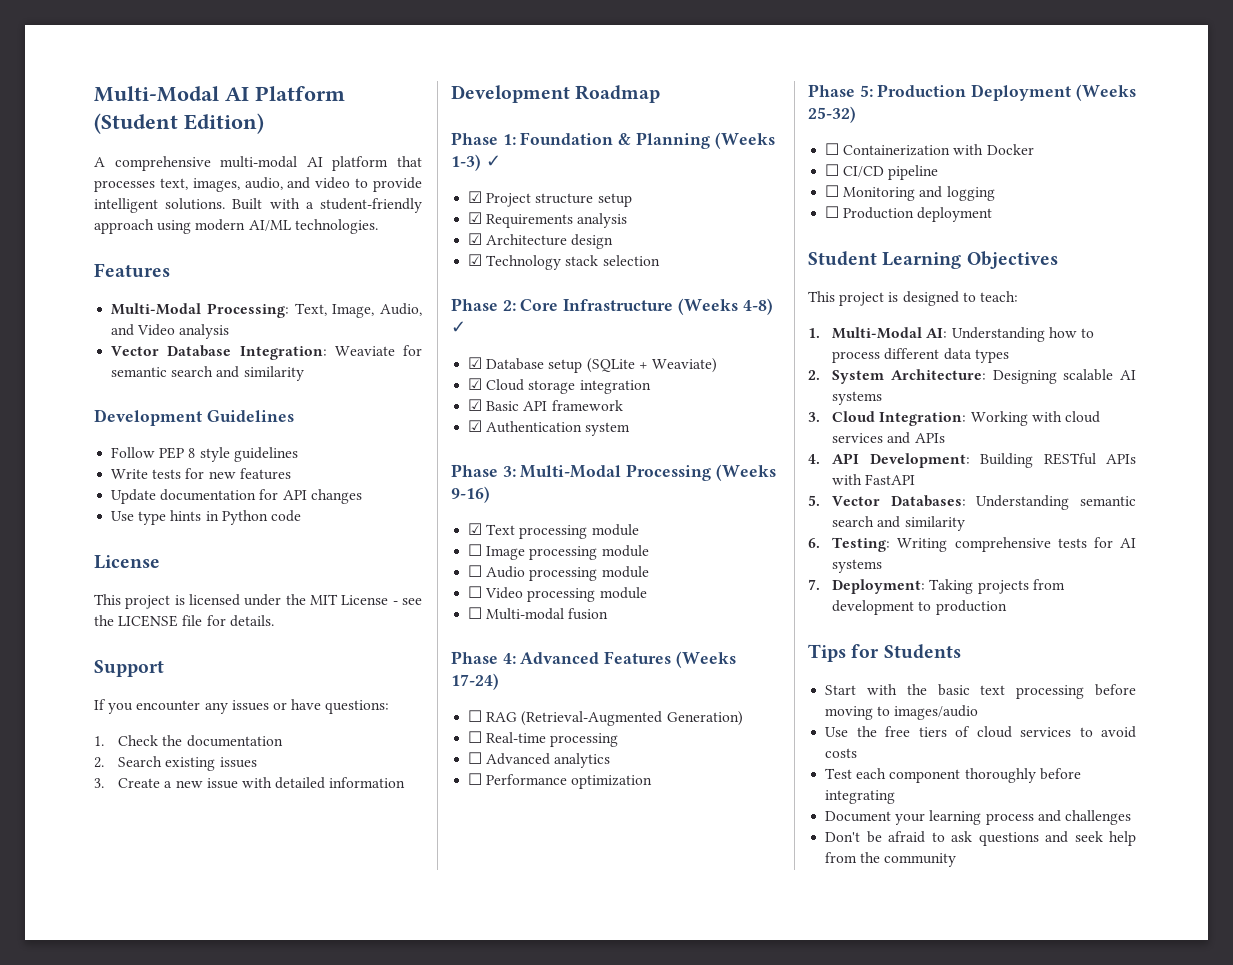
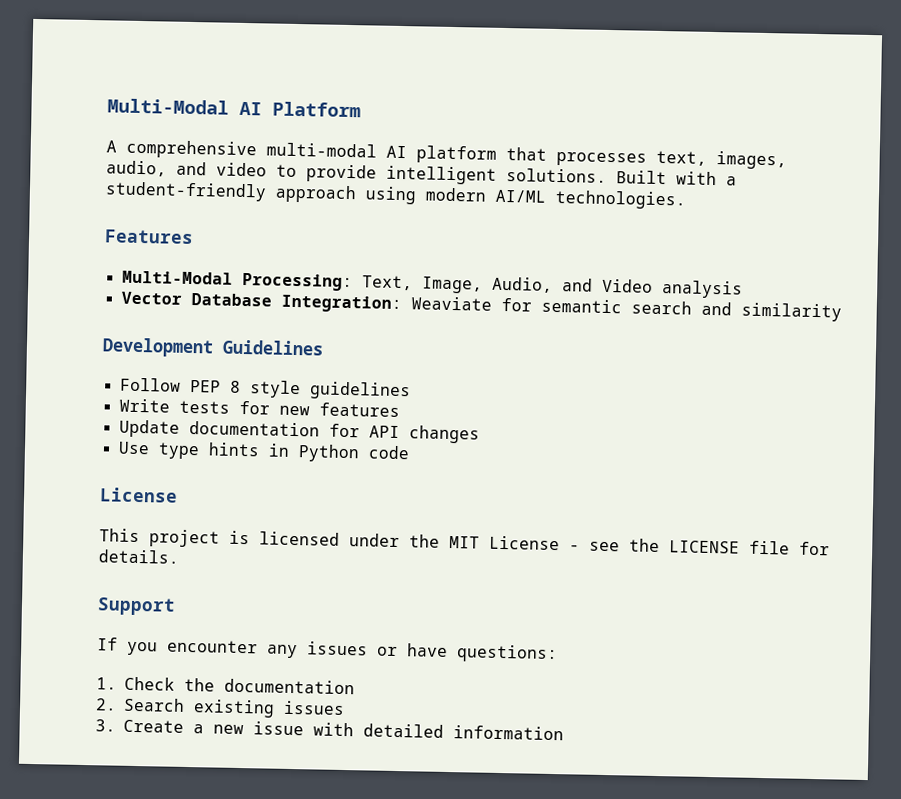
- Multi-Modal AI Platform (Student Edition)
+ Multi-Modal AI Platform
- Development Roadmap
- Phase 1: Foundation & Planning (Weeks 1-3) ✓
- ☑ Project structure setup
- ☑ Requirements analysis
- ☑ Architecture design
- ☑ Technology stack selection
- Phase 2: Core Infrastructure (Weeks 4-8) ✓
- ☑ Database setup (SQLite + Weaviate)
- ☑ Cloud storage integration
- ☑ Basic API framework
- ☑ Authentication system
- Phase 3: Multi-Modal Processing (Weeks 9-16)
- ☑ Text processing module
- ☐ Image processing module
- ☐ Audio processing module
- ☐ Video processing module
- ☐ Multi-modal fusion
- Phase 4: Advanced Features (Weeks 17-24)
- ☐ RAG (Retrieval-Augmented Generation)
- ☐ Real-time processing
- ☐ Advanced analytics
- ☐ Performance optimization
- Phase 5: Production Deployment (Weeks 25-32)
- ☐ Containerization with Docker
- ☐ CI/CD pipeline
- ☐ Monitoring and logging
- ☐ Production deployment
- Student Learning Objectives
- This project is designed to teach:
- 1. Multi-Modal AI: Understanding how to process different data types
- 2. System Architecture: Designing scalable AI systems
- 3. Cloud Integration: Working with cloud services and APIs
- 4. API Development: Building RESTful APIs with FastAPI
- 5. Vector Databases: Understanding semantic search and similarity
- 6. Testing: Writing comprehensive tests for AI systems
- 7. Deployment: Taking projects from development to production
- Tips for Students
- Start with the basic text processing before moving to images/audio
- Use the free tiers of cloud services to avoid costs
- Test each component thoroughly before integrating
- Document your learning process and challenges
- Don't be afraid to ask questions and seek help from the community

